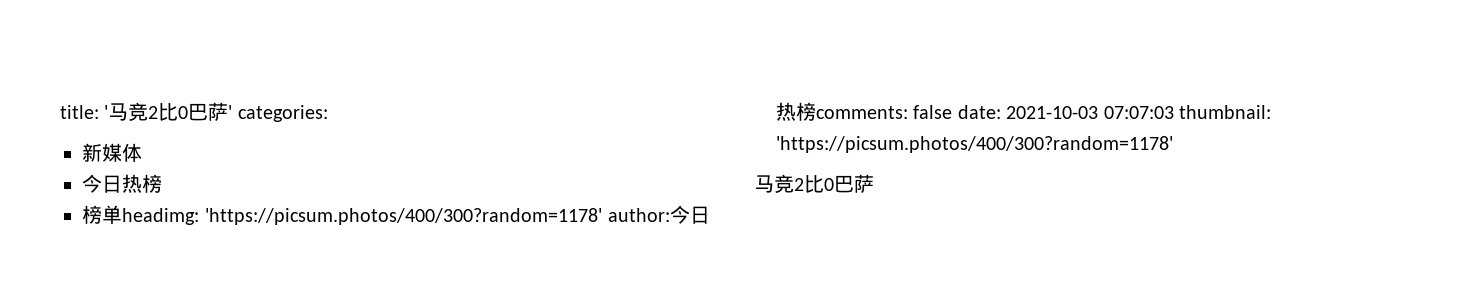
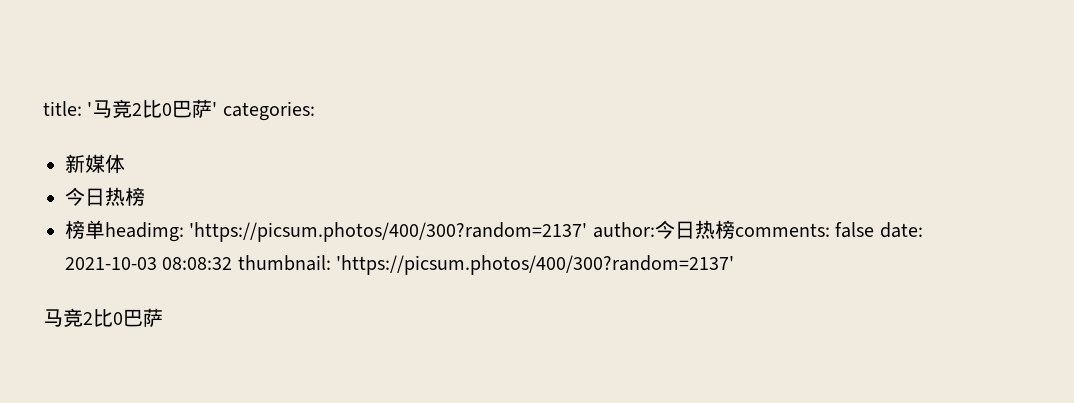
- 榜单headimg: 'https://picsum.photos/400/300?random=1178' author:今日热榜comments: false date: 2021-10-03 07:07:03 thumbnail: 'https://picsum.photos/400/300?random=1178'
+ 榜单headimg: 'https://picsum.photos/400/300?random=2137' author:今日热榜comments: false date: 2021-10-03 08:08:32 thumbnail: 'https://picsum.photos/400/300?random=2137'

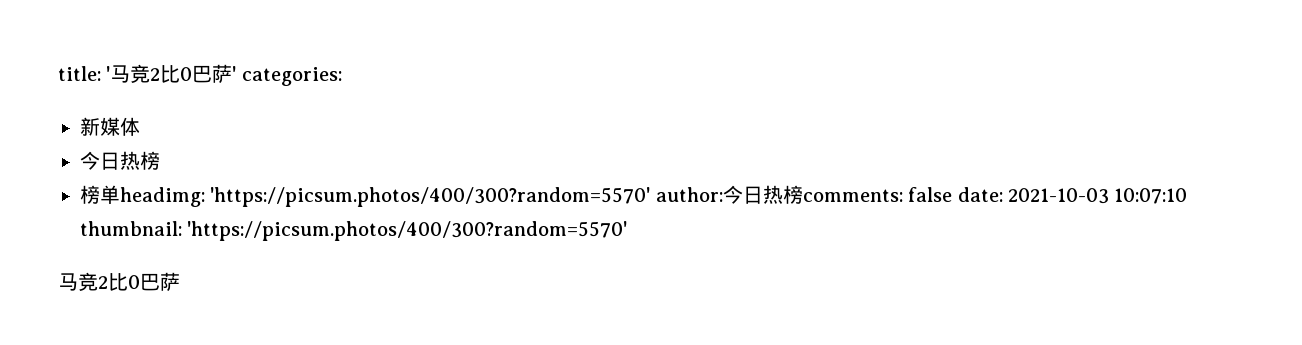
- 榜单headimg: 'https://picsum.photos/400/300?random=2137' author:今日热榜comments: false date: 2021-10-03 08:08:32 thumbnail: 'https://picsum.photos/400/300?random=2137'
+ 榜单headimg: 'https://picsum.photos/400/300?random=5570' author:今日热榜comments: false date: 2021-10-03 10:07:10 thumbnail: 'https://picsum.photos/400/300?random=5570'

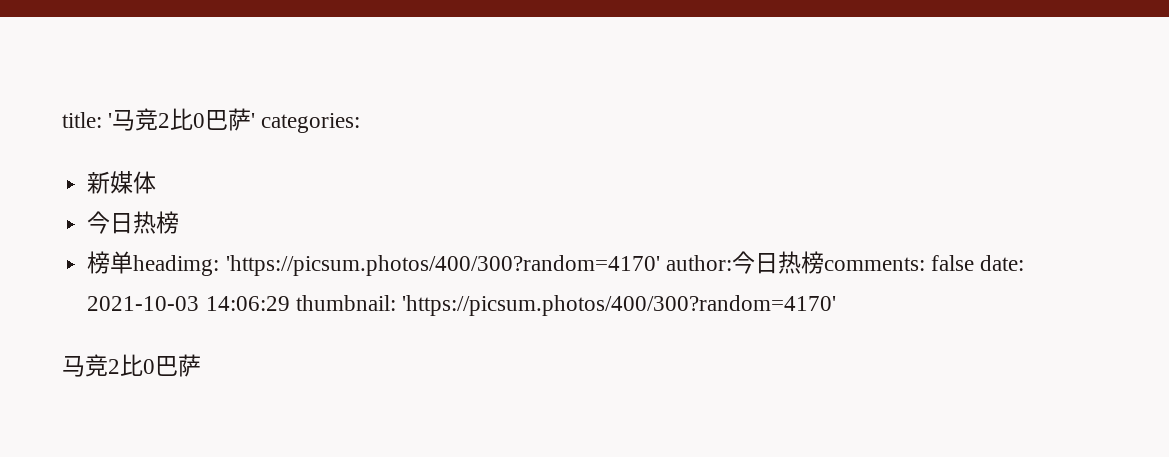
- 榜单headimg: 'https://picsum.photos/400/300?random=5570' author:今日热榜comments: false date: 2021-10-03 10:07:10 thumbnail: 'https://picsum.photos/400/300?random=5570'
+ 榜单headimg: 'https://picsum.photos/400/300?random=4170' author:今日热榜comments: false date: 2021-10-03 14:06:29 thumbnail: 'https://picsum.photos/400/300?random=4170'

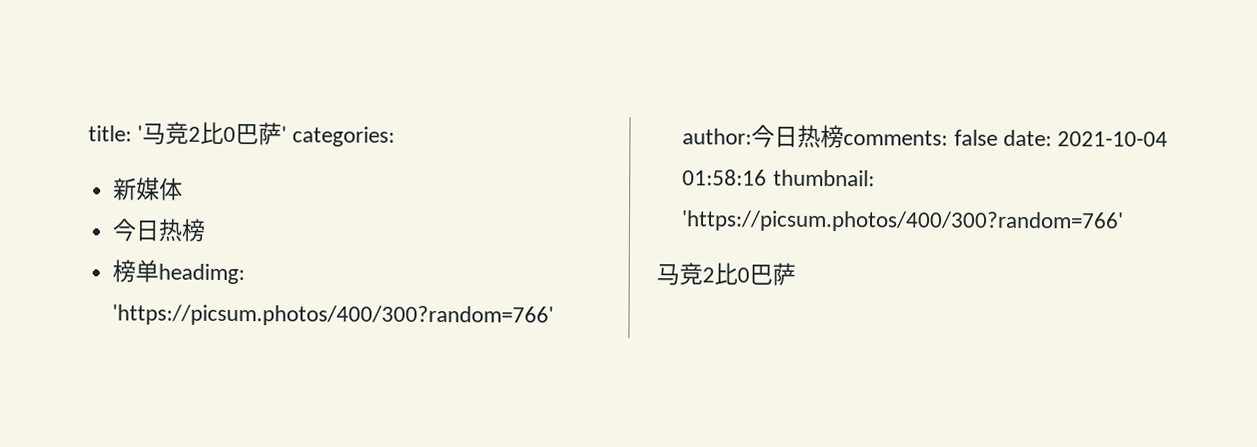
- 榜单headimg: 'https://picsum.photos/400/300?random=4170' author:今日热榜comments: false date: 2021-10-03 14:06:29 thumbnail: 'https://picsum.photos/400/300?random=4170'
+ 榜单headimg: 'https://picsum.photos/400/300?random=766' author:今日热榜comments: false date: 2021-10-04 01:58:16 thumbnail: 'https://picsum.photos/400/300?random=766'

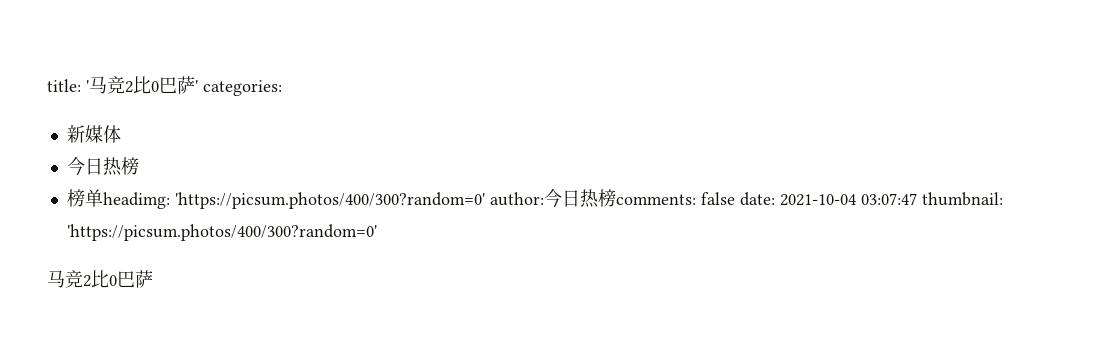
- 榜单headimg: 'https://picsum.photos/400/300?random=766' author:今日热榜comments: false date: 2021-10-04 01:58:16 thumbnail: 'https://picsum.photos/400/300?random=766'
+ 榜单headimg: 'https://picsum.photos/400/300?random=0' author:今日热榜comments: false date: 2021-10-04 03:07:47 thumbnail: 'https://picsum.photos/400/300?random=0'

